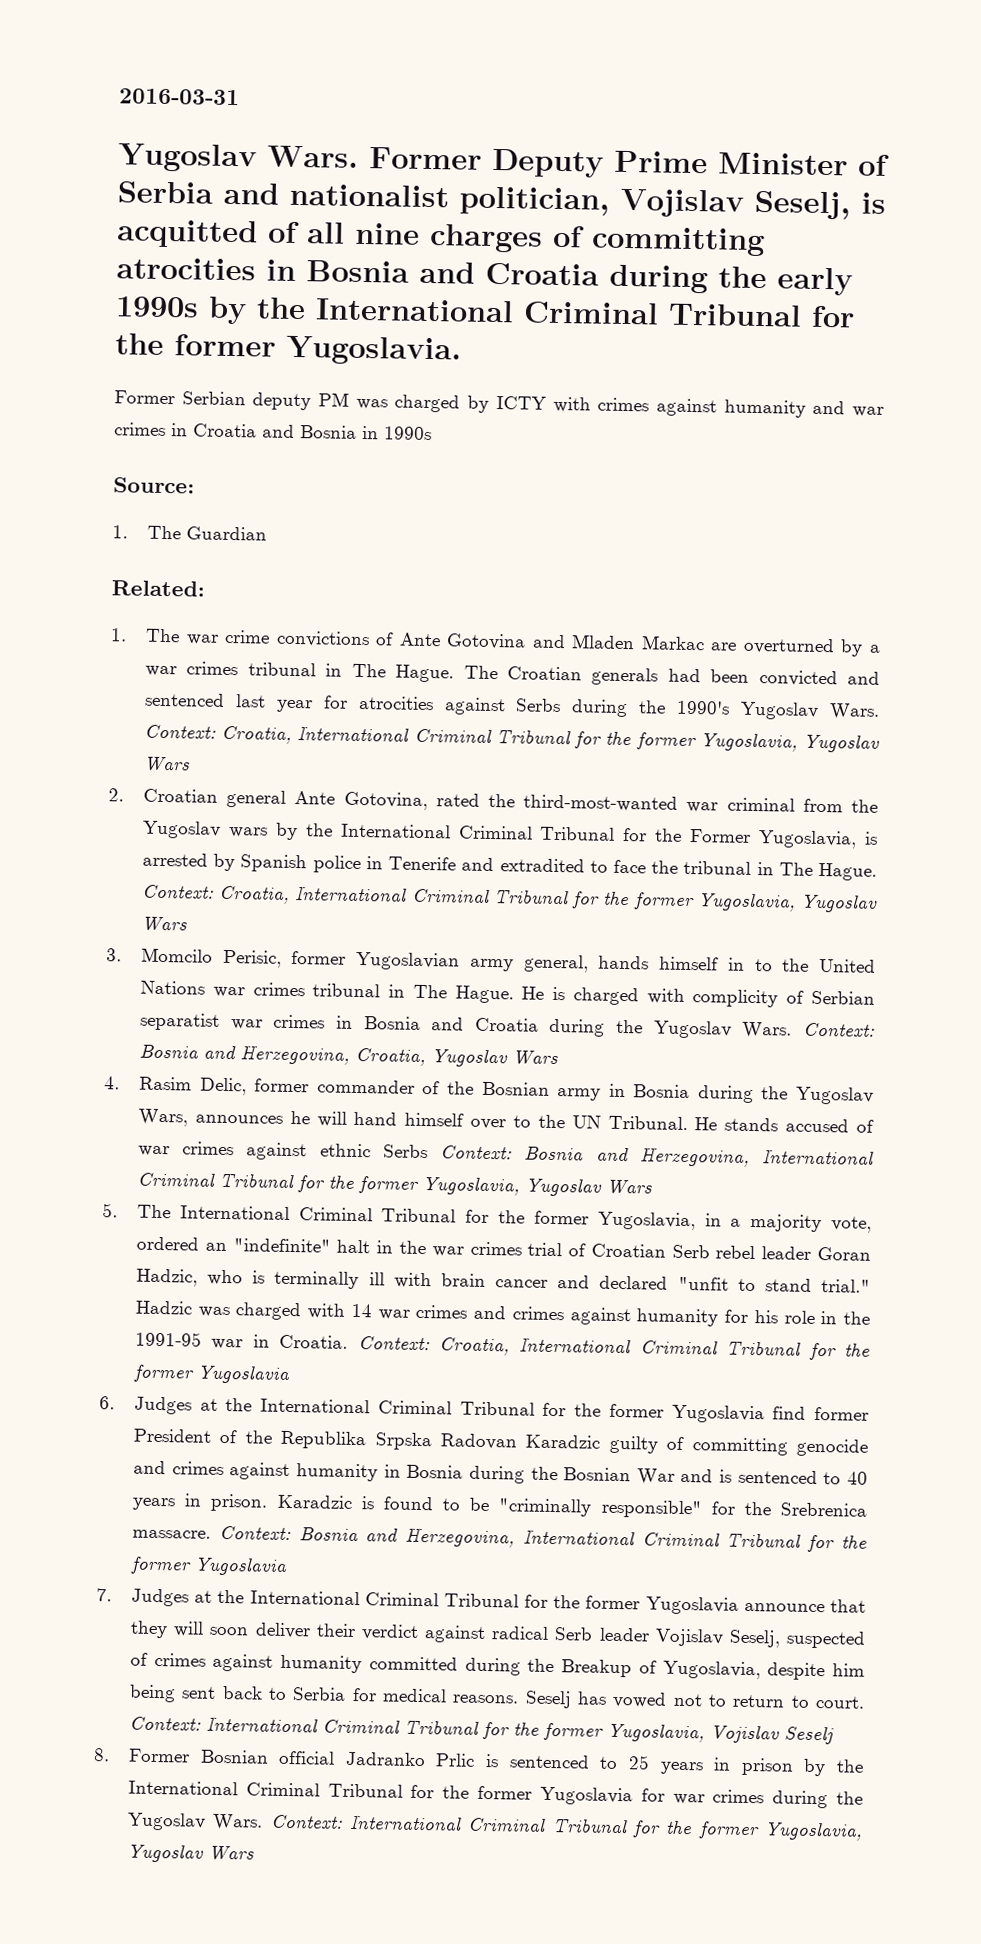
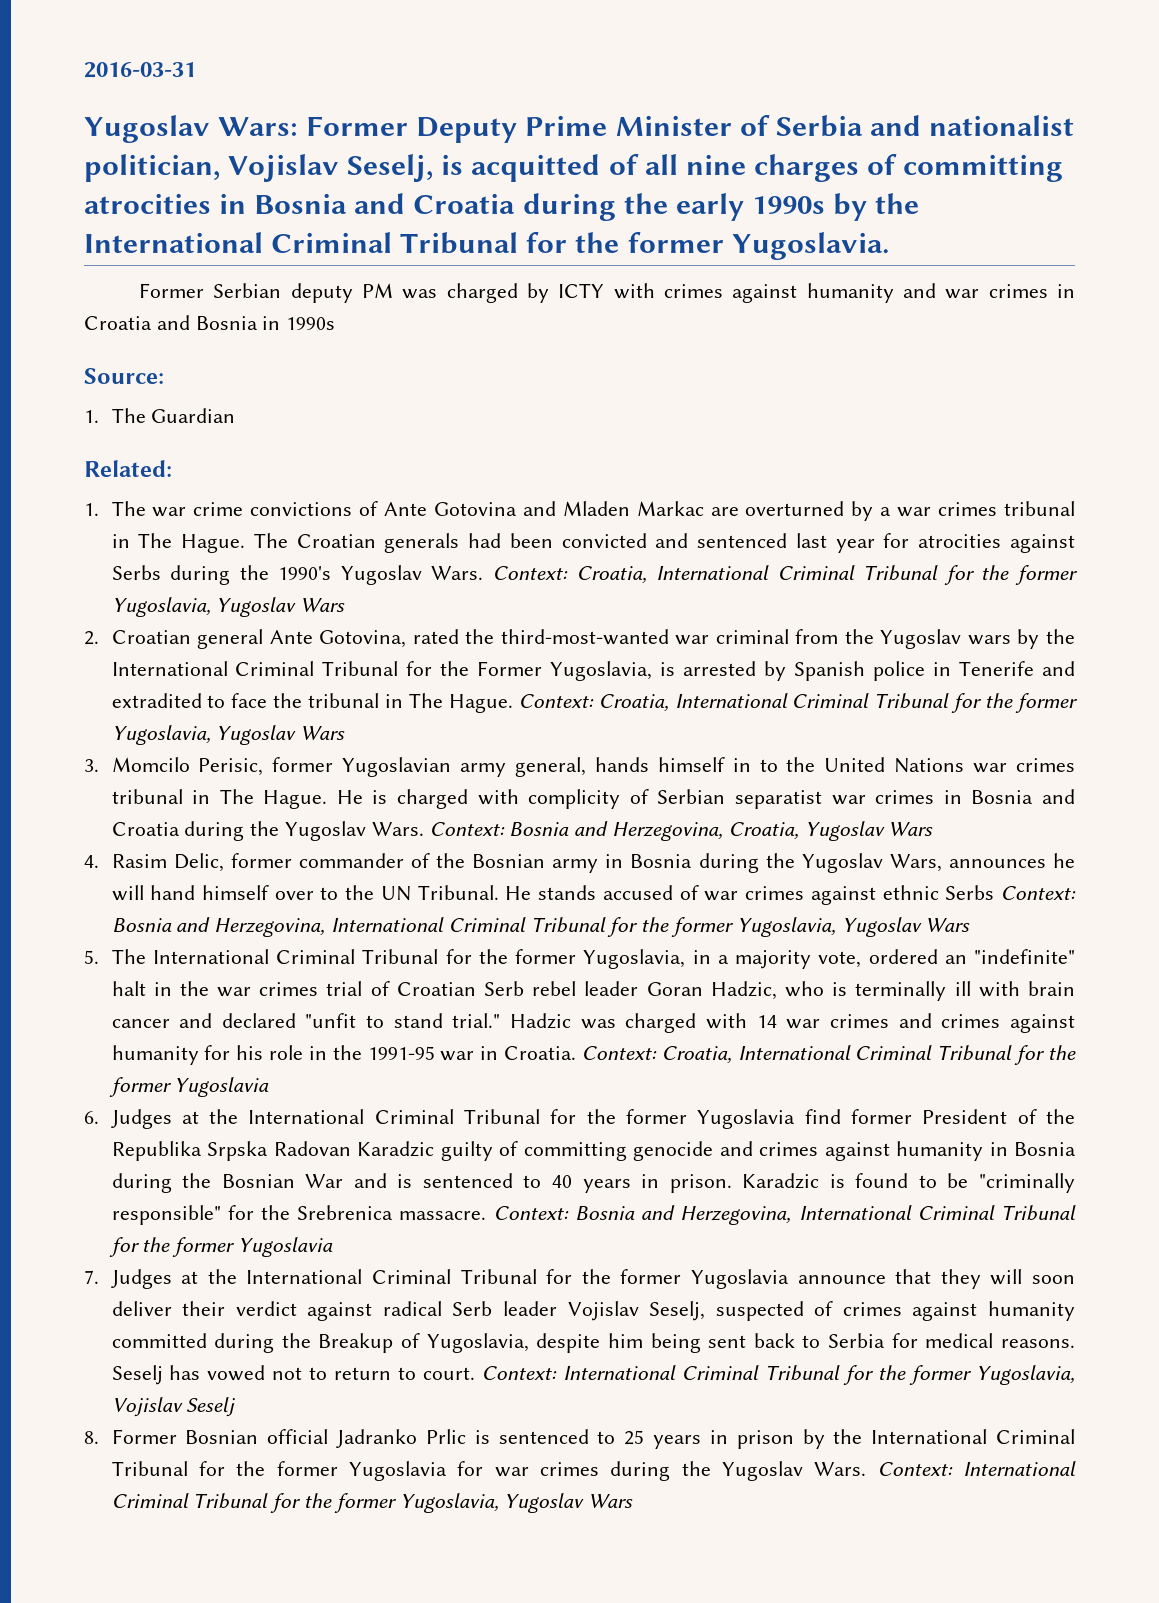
- Yugoslav Wars. Former Deputy Prime Minister of Serbia and nationalist politician, Vojislav Seselj, is acquitted of all nine charges of committing atrocities in Bosnia and Croatia during the early 1990s by the International Criminal Tribunal for the former Yugoslavia.
+ Yugoslav Wars: Former Deputy Prime Minister of Serbia and nationalist politician, Vojislav Seselj, is acquitted of all nine charges of committing atrocities in Bosnia and Croatia during the early 1990s by the International Criminal Tribunal for the former Yugoslavia.

